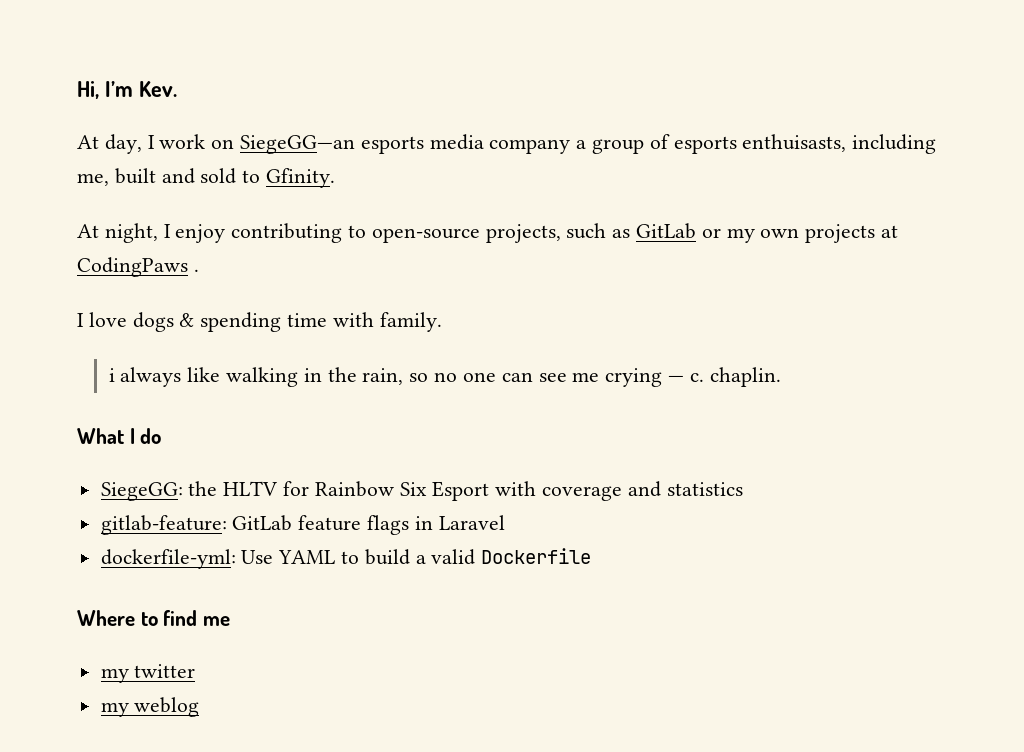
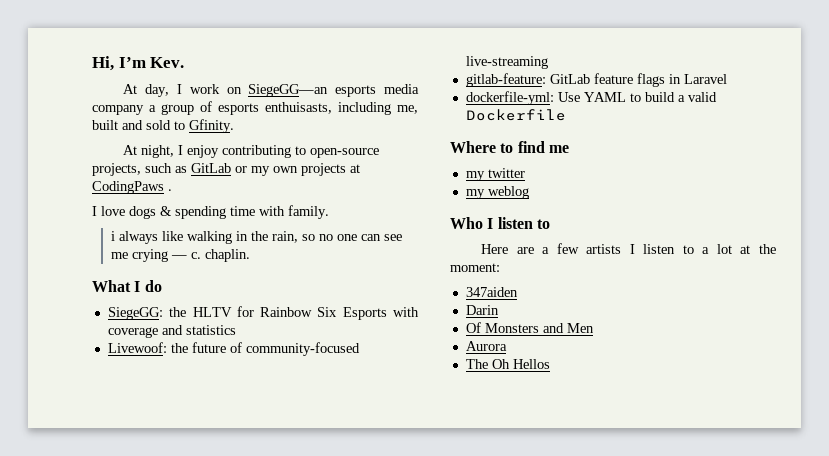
- SiegeGG: the HLTV for Rainbow Six Esport with coverage and statistics
+ SiegeGG: the HLTV for Rainbow Six Esports with coverage and statistics
+ Livewoof: the future of community-focused live-streaming
+ Who I listen to
+ Here are a few artists I listen to a lot at the moment:
+ 347aiden
+ Darin
+ Of Monsters and Men
+ Aurora
+ The Oh Hellos

